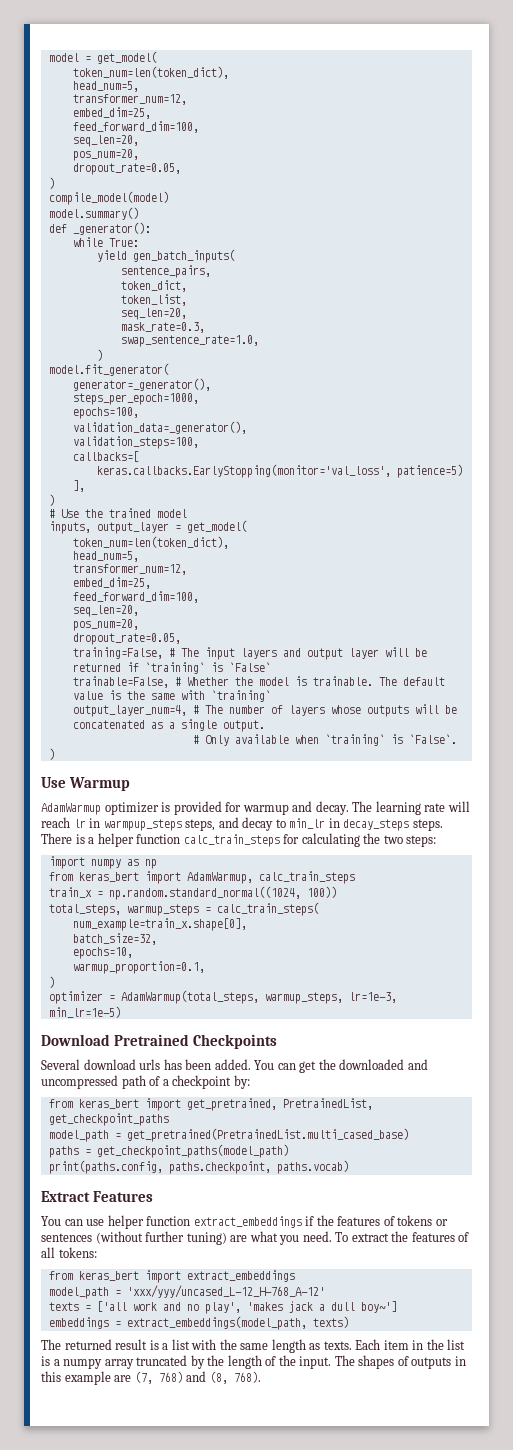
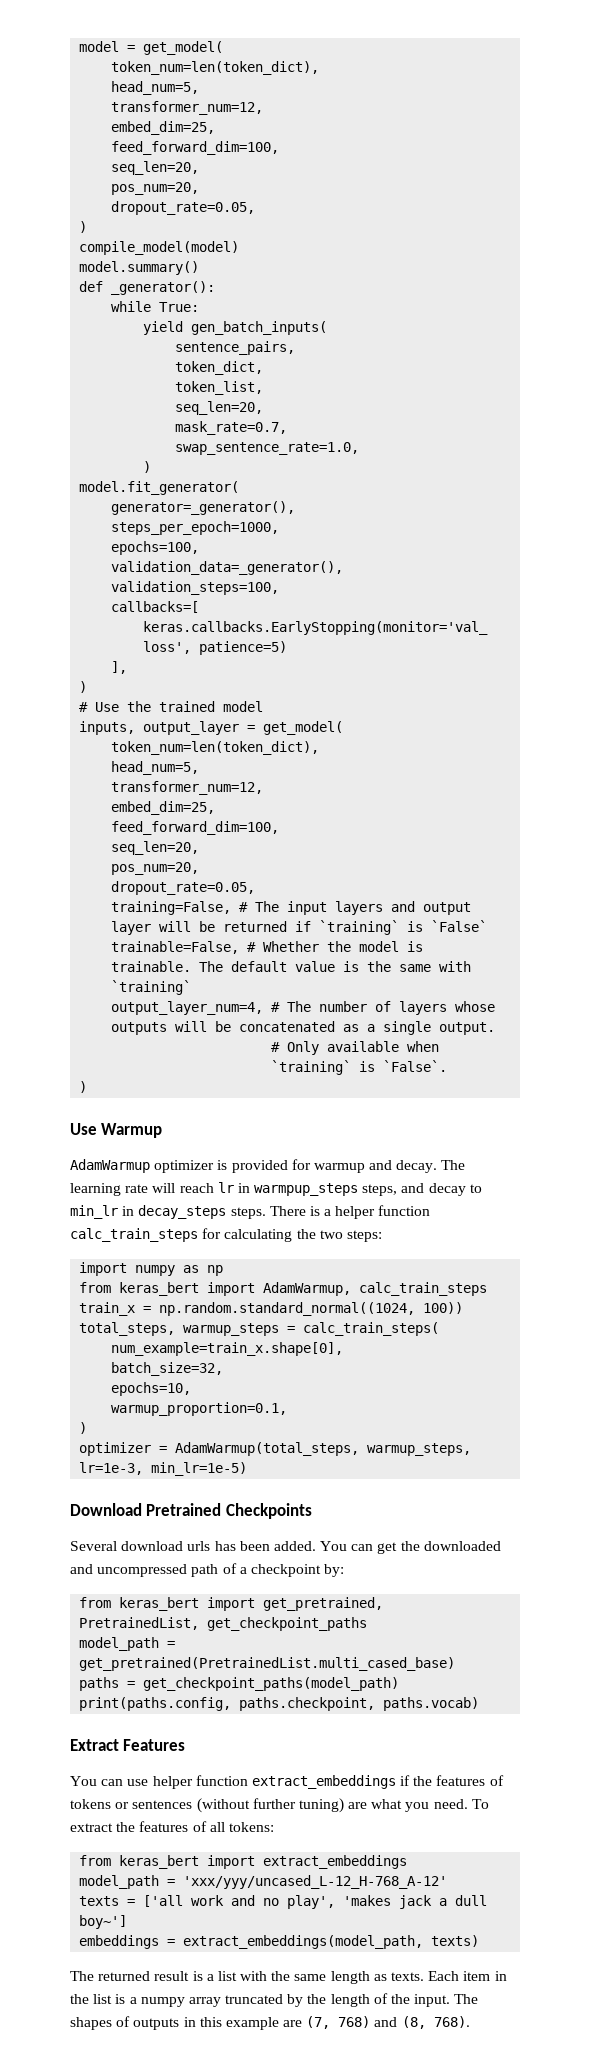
- mask_rate=0.3,
+ mask_rate=0.7,

